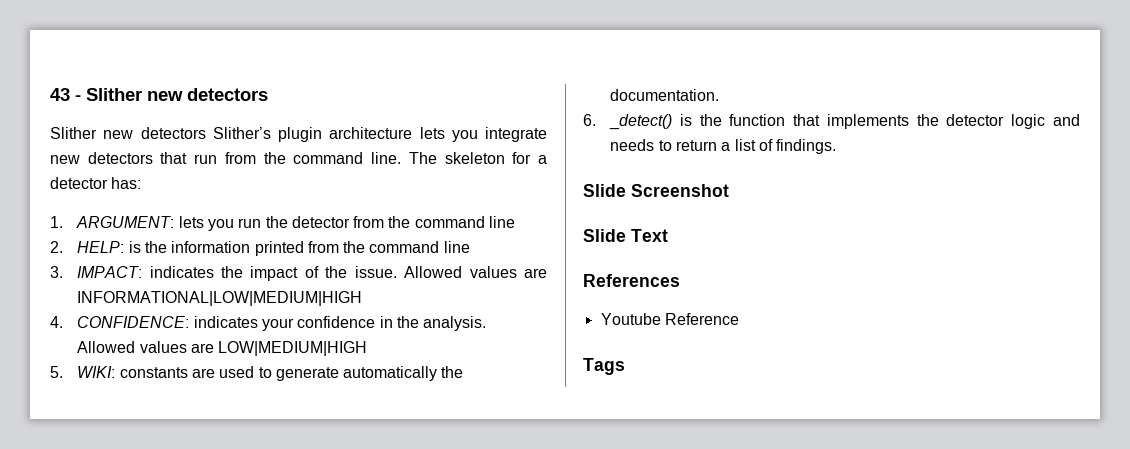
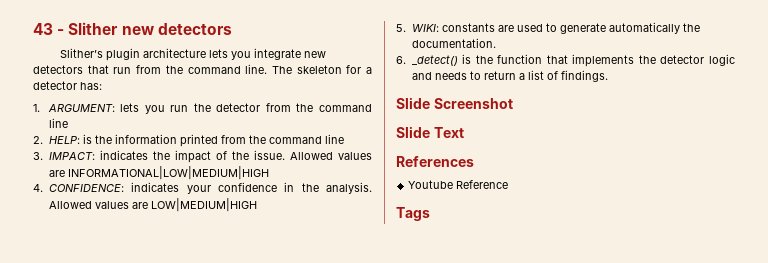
- Slither new detectors Slither’s plugin architecture lets you integrate new detectors that run from the command line.
+ Slither’s plugin architecture lets you integrate new detectors that run from the command line.

